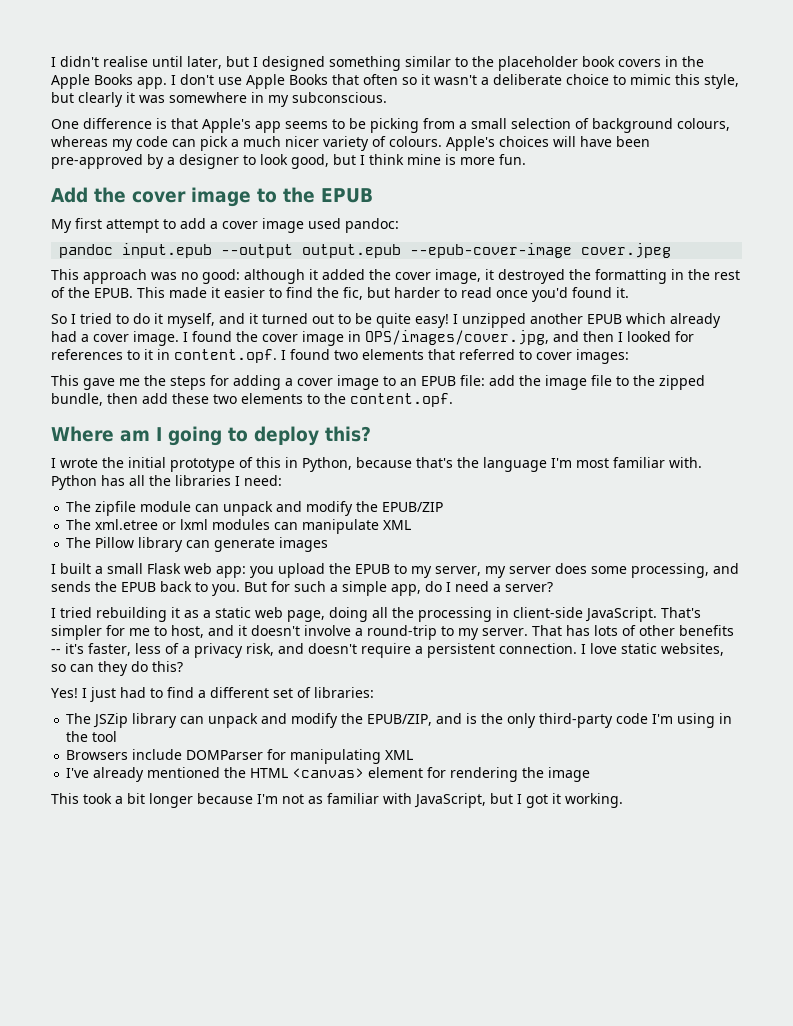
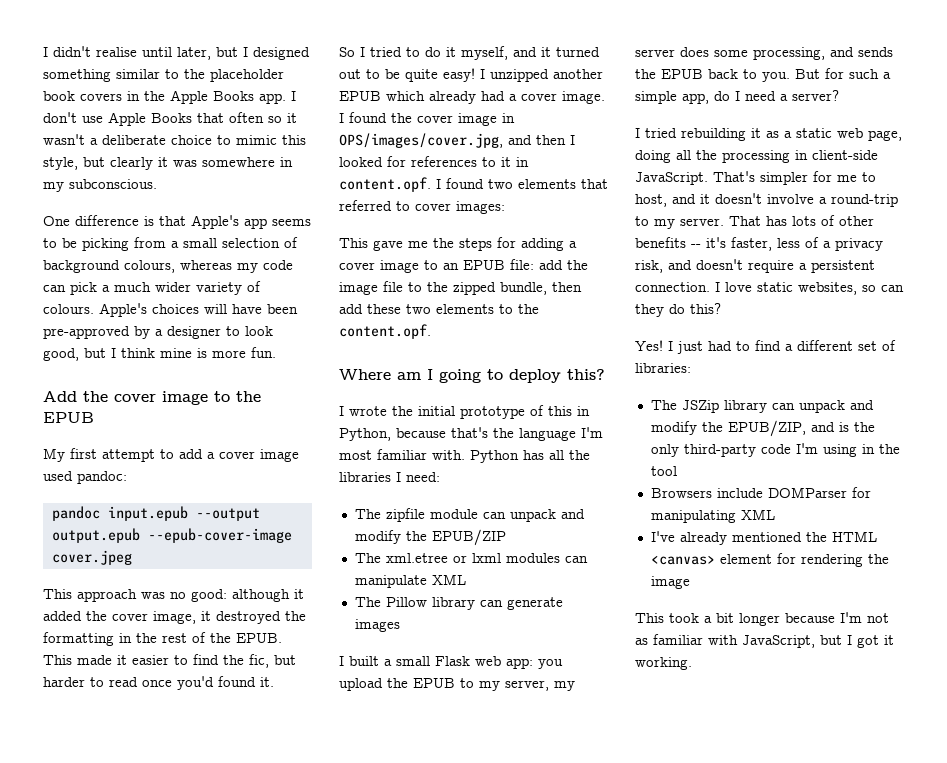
- One difference is that Apple's app seems to be picking from a small selection of background colours, whereas my code can pick a much nicer variety of colours.
+ One difference is that Apple's app seems to be picking from a small selection of background colours, whereas my code can pick a much wider variety of colours.

